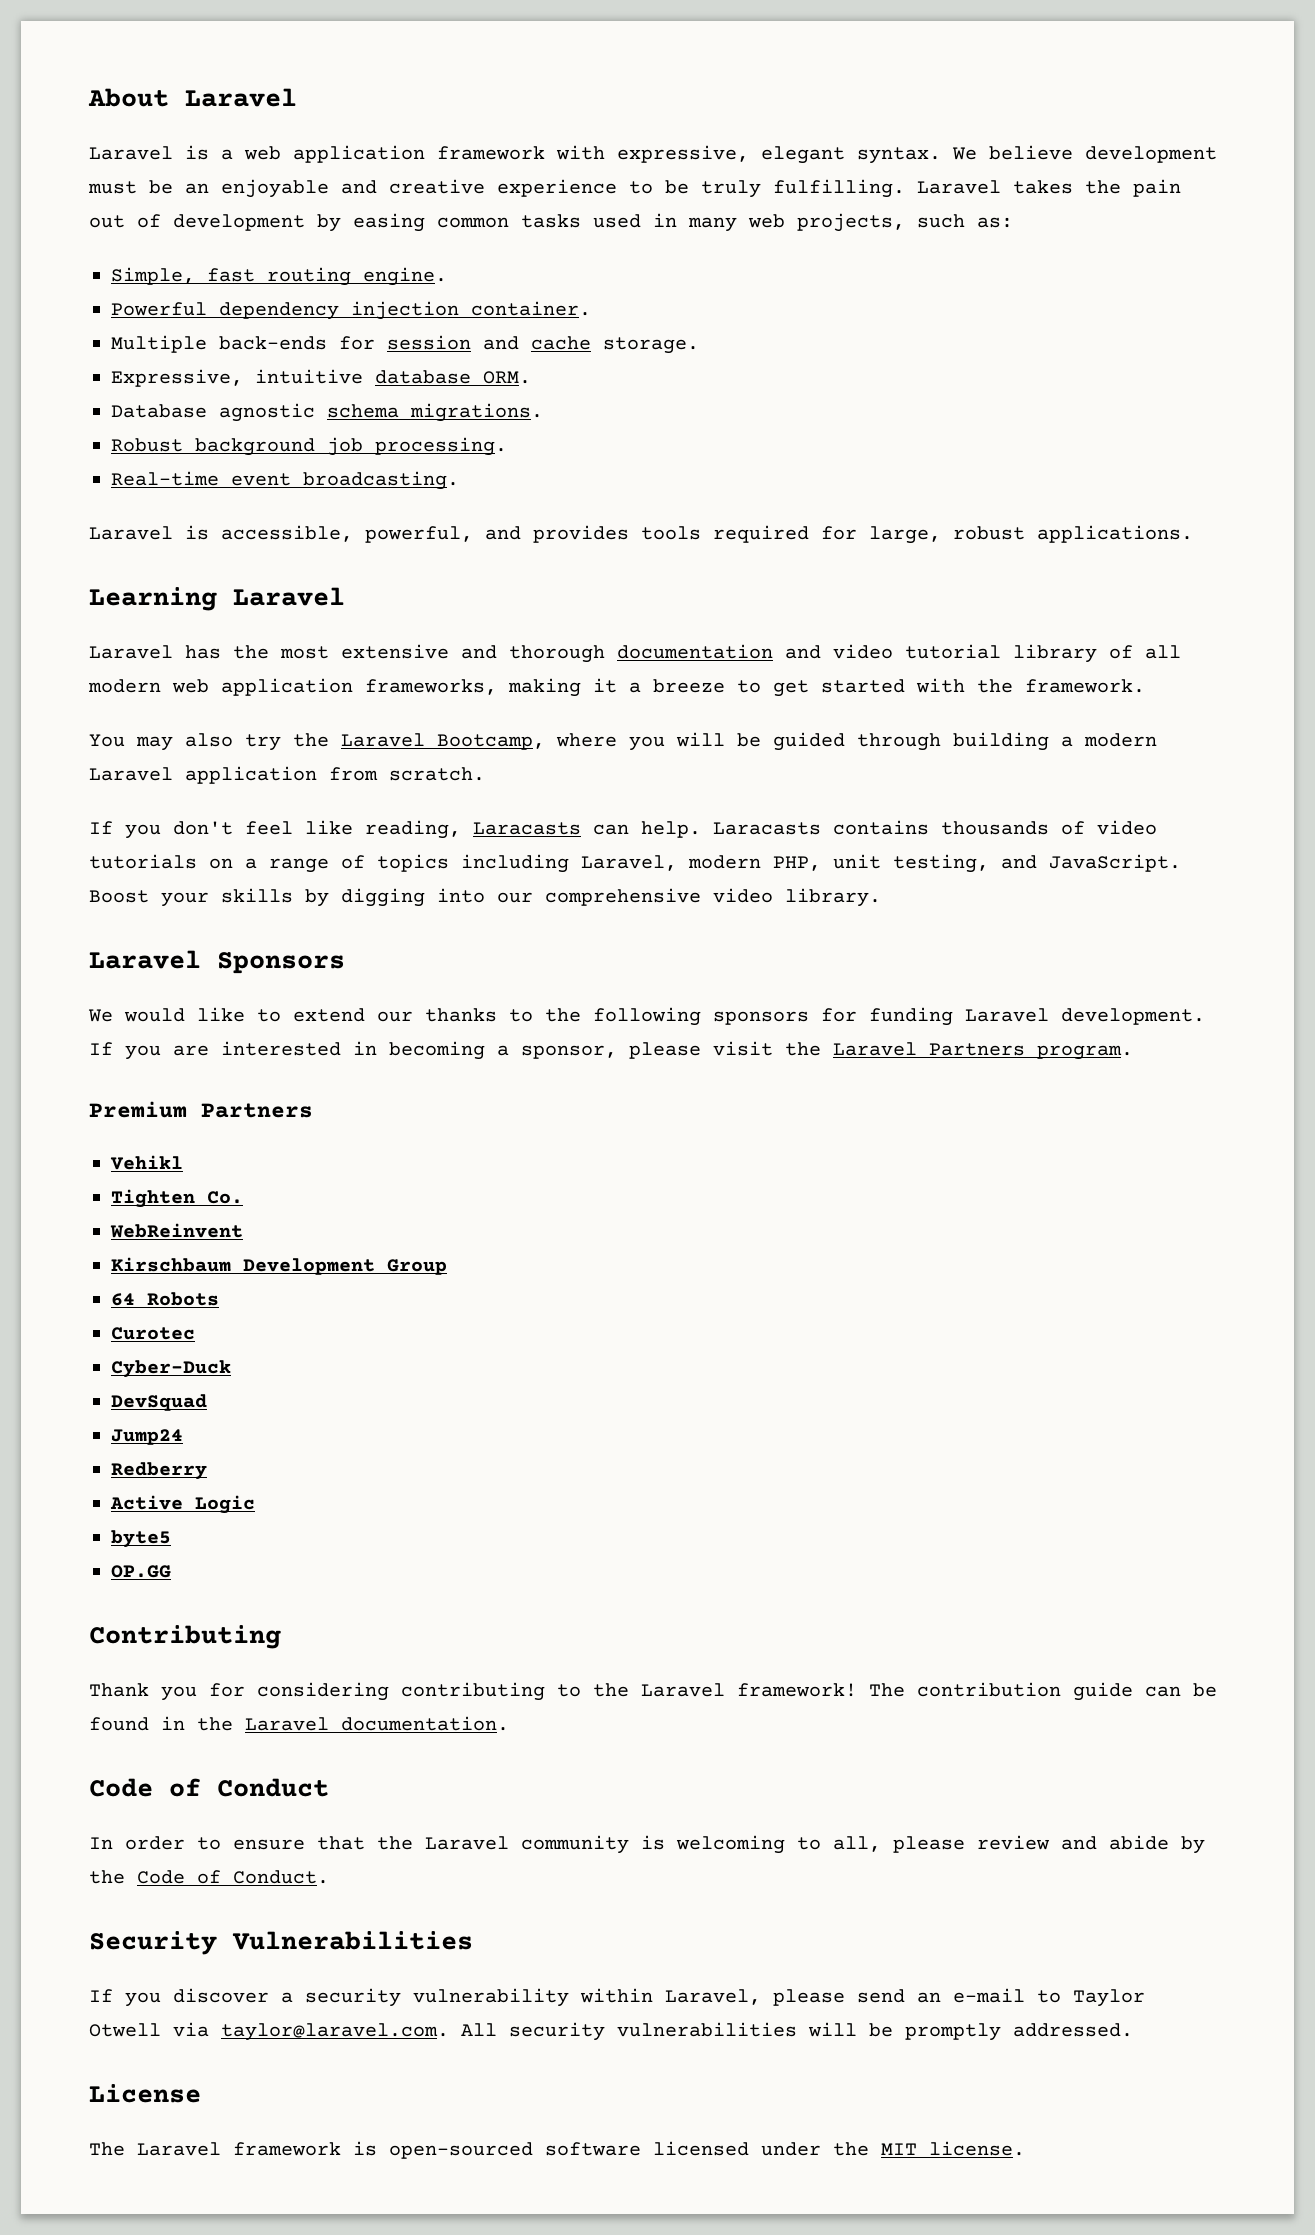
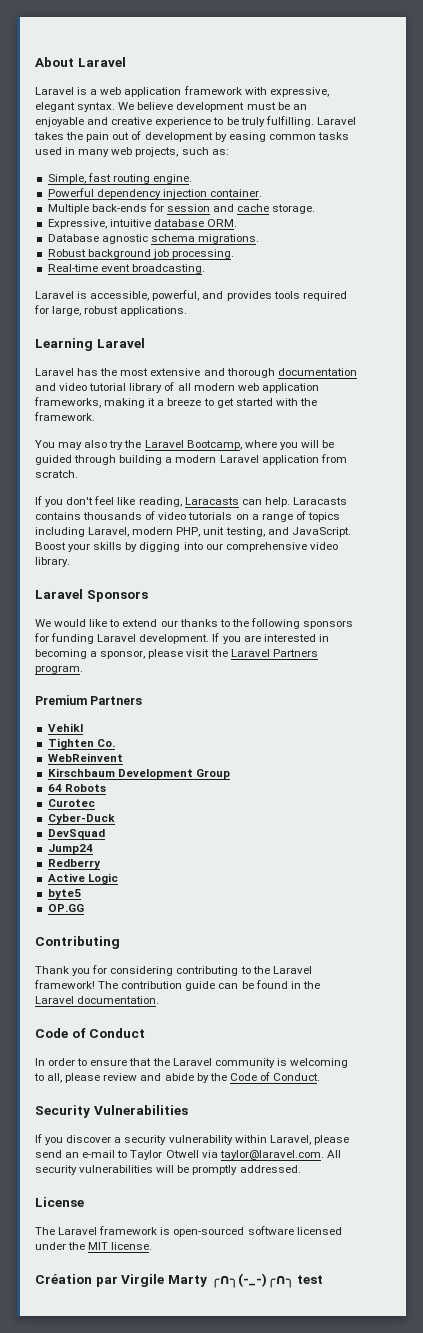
+ Création par Virgile Marty ╭∩╮(-_-)╭∩╮ test

